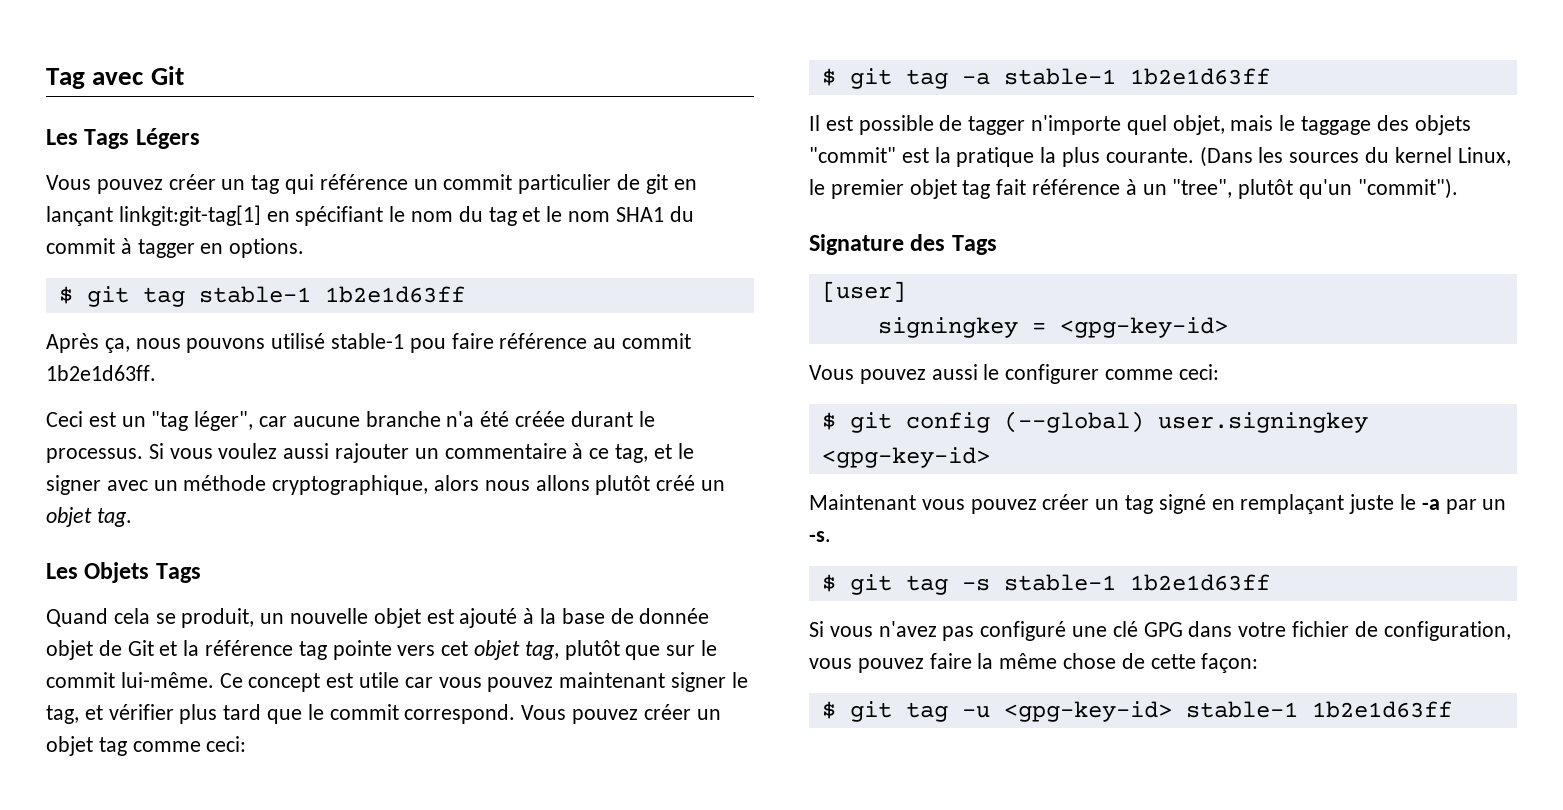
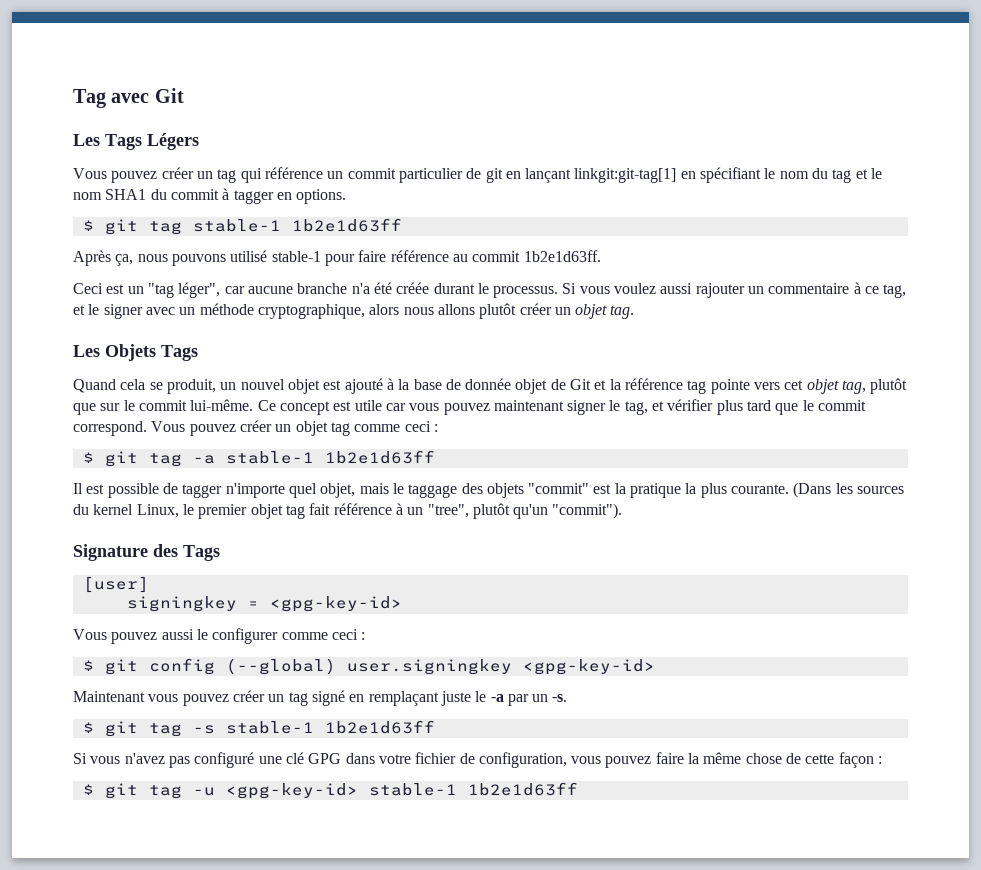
- Après ça, nous pouvons utilisé stable-1 pou faire référence au commit 1b2e1d63ff.
+ Après ça, nous pouvons utilisé stable-1 pour faire référence au commit 1b2e1d63ff.
- Si vous voulez aussi rajouter un commentaire à ce tag, et le signer avec un méthode cryptographique, alors nous allons plutôt créé un objet tag.
+ Si vous voulez aussi rajouter un commentaire à ce tag, et le signer avec un méthode cryptographique, alors nous allons plutôt créer un objet tag.
- Quand cela se produit, un nouvelle objet est ajouté à la base de donnée objet de Git et la référence tag pointe vers cet objet tag, plutôt que sur le commit lui-même.
+ Quand cela se produit, un nouvel objet est ajouté à la base de donnée objet de Git et la référence tag pointe vers cet objet tag, plutôt que sur le commit lui-même.
- Vous pouvez créer un objet tag comme ceci:
+ Vous pouvez créer un objet tag comme ceci :
- Vous pouvez aussi le configurer comme ceci:
+ Vous pouvez aussi le configurer comme ceci :
- Si vous n'avez pas configuré une clé GPG dans votre fichier de configuration, vous pouvez faire la même chose de cette façon:
+ Si vous n'avez pas configuré une clé GPG dans votre fichier de configuration, vous pouvez faire la même chose de cette façon :

